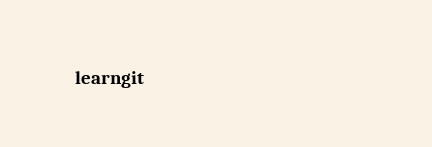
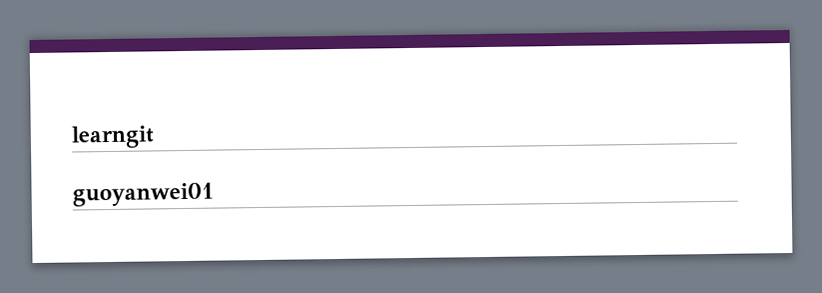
+ guoyanwei01

